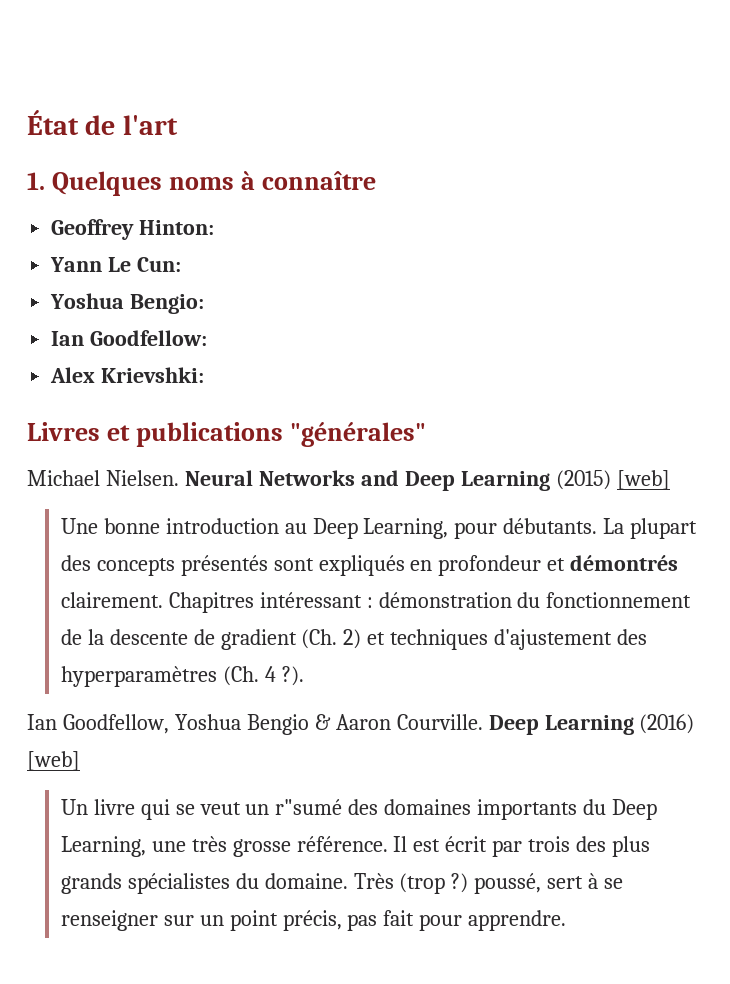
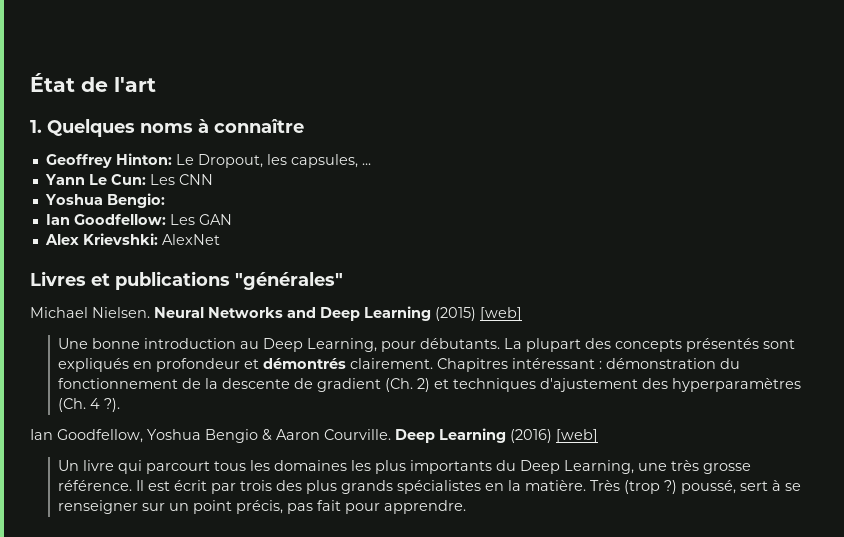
- Geoffrey Hinton:
+ Geoffrey Hinton: Le Dropout, les capsules, ...
- Yann Le Cun:
+ Yann Le Cun: Les CNN
- Ian Goodfellow:
+ Ian Goodfellow: Les GAN
- Alex Krievshki:
+ Alex Krievshki: AlexNet
- Un livre qui se veut un r"sumé des domaines importants du Deep Learning, une très grosse référence.
+ Un livre qui parcourt tous les domaines les plus importants du Deep Learning, une très grosse référence.
- Il est écrit par trois des plus grands spécialistes du domaine.
+ Il est écrit par trois des plus grands spécialistes en la matière.

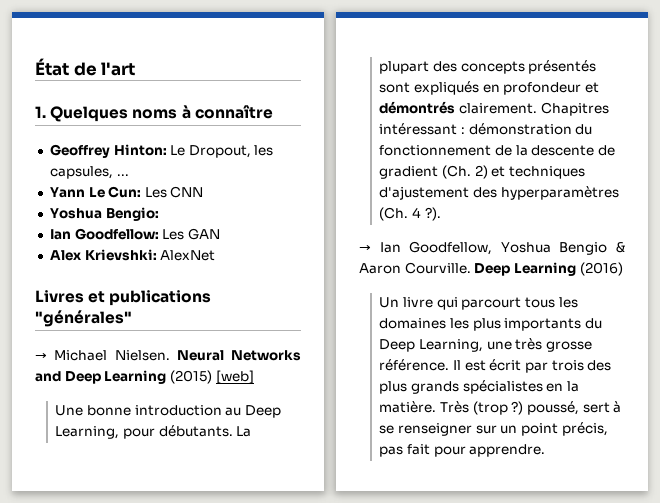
- Michael Nielsen.
+ → Michael Nielsen.
- Ian Goodfellow, Yoshua Bengio & Aaron Courville.
+ → Ian Goodfellow, Yoshua Bengio & Aaron Courville.
- Deep Learning (2016) [web]
+ Deep Learning (2016)

